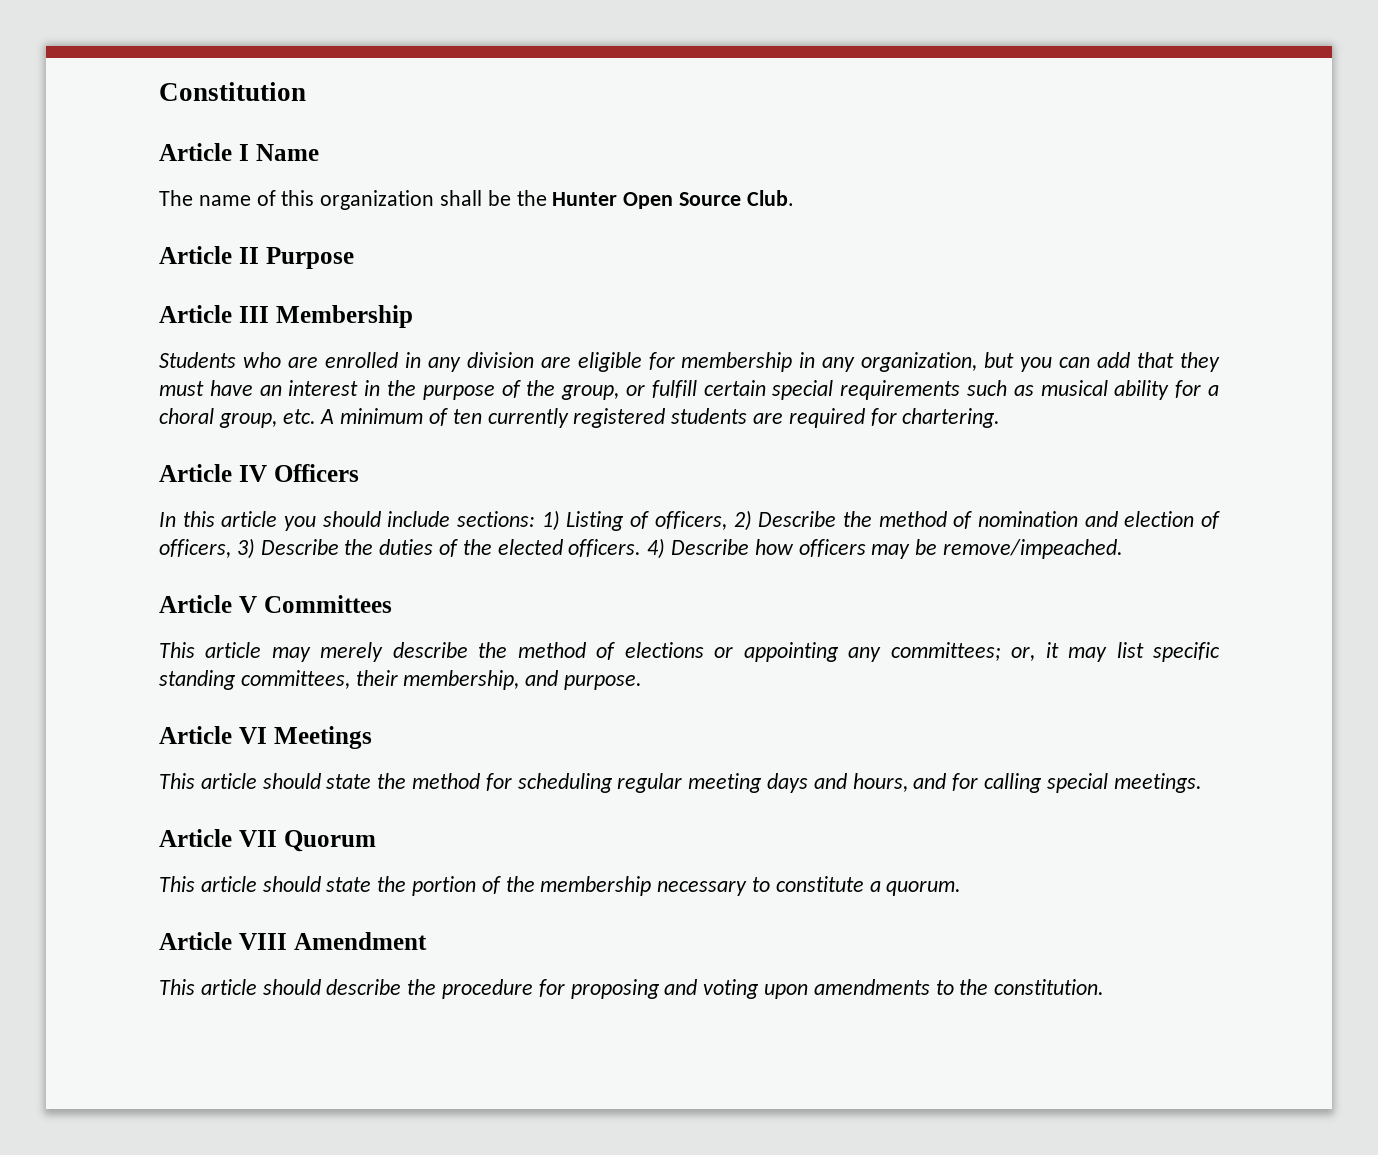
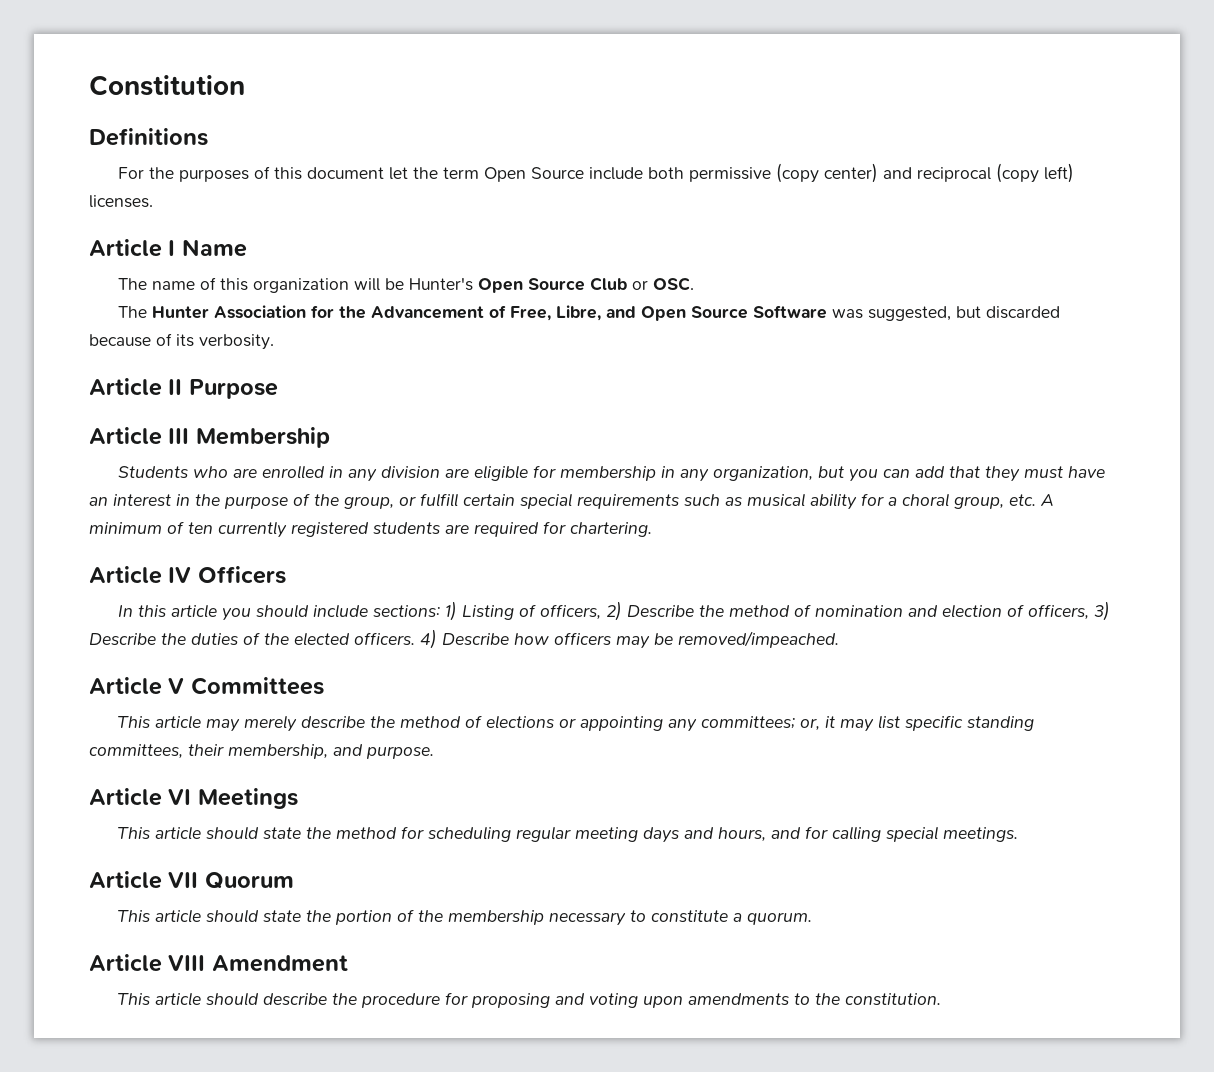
+ Definitions
+ For the purposes of this document let the term Open Source include both permissive (copy center) and reciprocal (copy left) licenses.
- The name of this organization shall be the Hunter Open Source Club.
+ The name of this organization will be Hunter's Open Source Club or OSC.
+ The Hunter Association for the Advancement of Free, Libre, and Open Source Software was suggested, but discarded because of its verbosity.
- 4) Describe how officers may be remove/impeached.
+ 4) Describe how officers may be removed/impeached.

